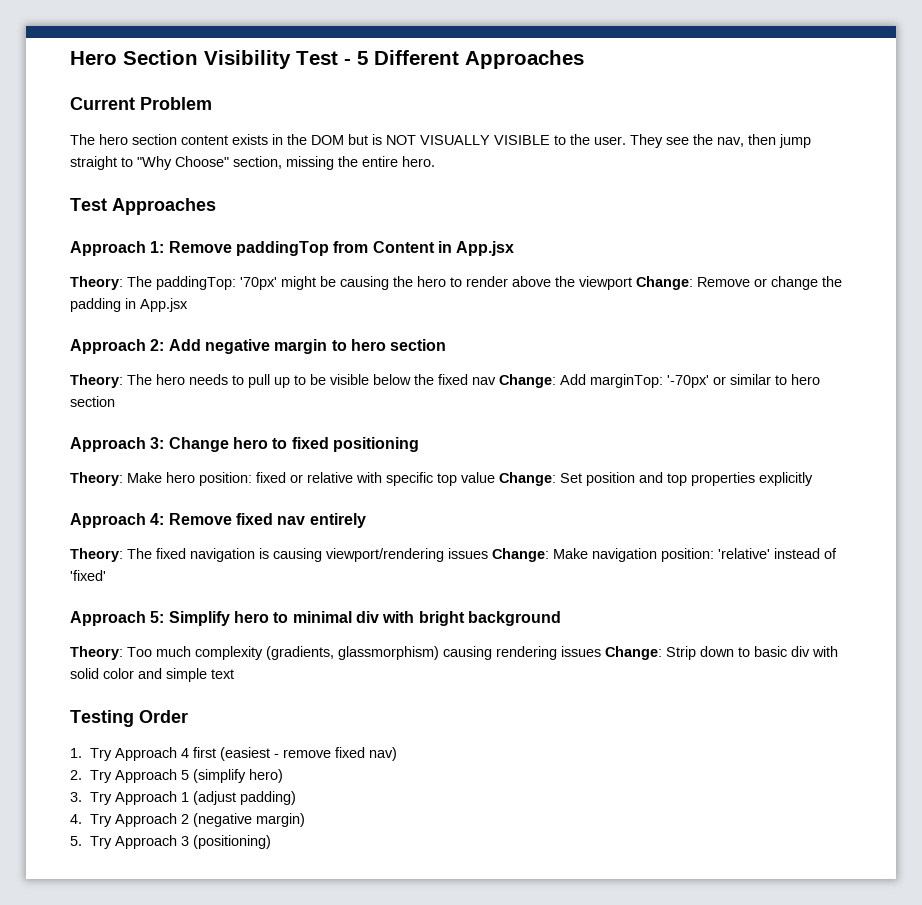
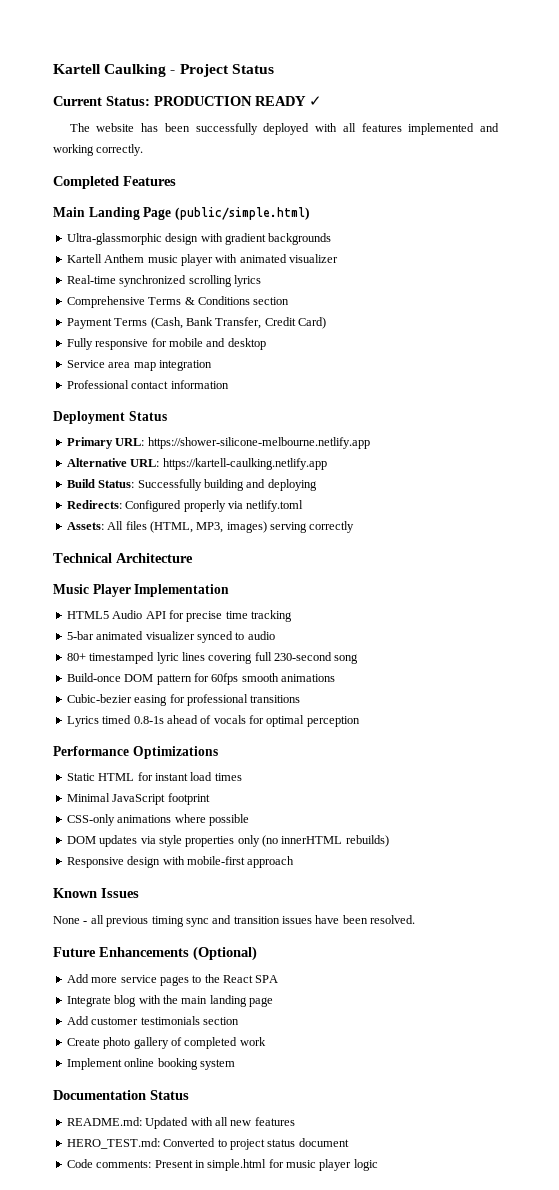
- Hero Section Visibility Test - 5 Different Approaches
- Current Problem
- The hero section content exists in the DOM but is NOT VISUALLY VISIBLE to the user. They see the nav, then jump straight to "Why Choose" section, missing the entire hero.
- Test Approaches
- Approach 1: Remove paddingTop from Content in App.jsx
- Theory: The paddingTop: '70px' might be causing the hero to render above the viewport Change: Remove or change the padding in App.jsx
- Approach 2: Add negative margin to hero section
- Theory: The hero needs to pull up to be visible below the fixed nav Change: Add marginTop: '-70px' or similar to hero section
- Approach 3: Change hero to fixed positioning
- Theory: Make hero position: fixed or relative with specific top value Change: Set position and top properties explicitly
- Approach 4: Remove fixed nav entirely
- Theory: The fixed navigation is causing viewport/rendering issues Change: Make navigation position: 'relative' instead of 'fixed'
- Approach 5: Simplify hero to minimal div with bright background
- Theory: Too much complexity (gradients, glassmorphism) causing rendering issues Change: Strip down to basic div with solid color and simple text
- Testing Order
- 1. Try Approach 4 first (easiest - remove fixed nav)
- 2. Try Approach 5 (simplify hero)
- 3. Try Approach 1 (adjust padding)
- 4. Try Approach 2 (negative margin)
- 5. Try Approach 3 (positioning)
+ Kartell Caulking - Project Status
+ Current Status: PRODUCTION READY ✓
+ The website has been successfully deployed with all features implemented and working correctly.
+ Completed Features
+ Main Landing Page (public/simple.html)
+ Ultra-glassmorphic design with gradient backgrounds
+ Kartell Anthem music player with animated visualizer
+ Real-time synchronized scrolling lyrics
+ Comprehensive Terms & Conditions section
+ Payment Terms (Cash, Bank Transfer, Credit Card)
+ Fully responsive for mobile and desktop
+ Service area map integration
+ Professional contact information
+ Deployment Status
+ Primary URL: https://shower-silicone-melbourne.netlify.app
+ Alternative URL: https://kartell-caulking.netlify.app
+ Build Status: Successfully building and deploying
+ Redirects: Configured properly via netlify.toml
+ Assets: All files (HTML, MP3, images) serving correctly
+ Technical Architecture
+ Music Player Implementation
+ HTML5 Audio API for precise time tracking
+ 5-bar animated visualizer synced to audio
+ 80+ timestamped lyric lines covering full 230-second song
+ Build-once DOM pattern for 60fps smooth animations
+ Cubic-bezier easing for professional transitions
+ Lyrics timed 0.8-1s ahead of vocals for optimal perception
+ Performance Optimizations
+ Static HTML for instant load times
+ Minimal JavaScript footprint
+ CSS-only animations where possible
+ DOM updates via style properties only (no innerHTML rebuilds)
+ Responsive design with mobile-first approach
+ Known Issues
+ None - all previous timing sync and transition issues have been resolved.
+ Future Enhancements (Optional)
+ Add more service pages to the React SPA
+ Integrate blog with the main landing page
+ Add customer testimonials section
+ Create photo gallery of completed work
+ Implement online booking system
+ Documentation Status
+ README.md: Updated with all new features
+ HERO_TEST.md: Converted to project status document
+ Code comments: Present in simple.html for music player logic

